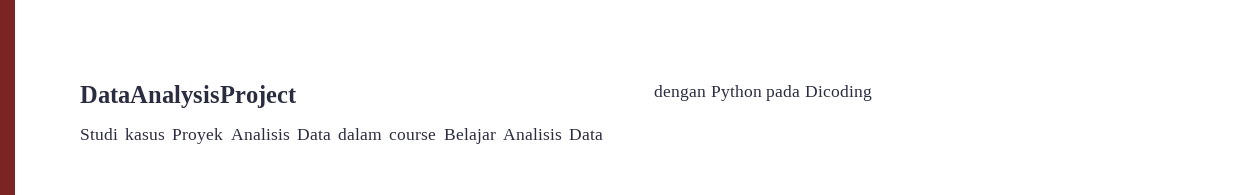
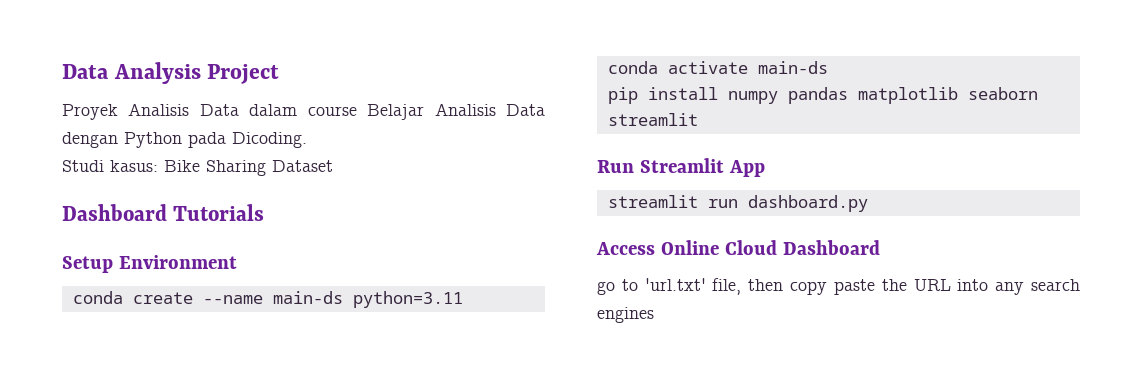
- DataAnalysisProject
- Studi kasus Proyek Analisis Data dalam course Belajar Analisis Data dengan Python pada Dicoding
+ Data Analysis Project
+ Proyek Analisis Data dalam course Belajar Analisis Data dengan Python pada Dicoding.
+ Studi kasus: Bike Sharing Dataset
+ Dashboard Tutorials
+ Setup Environment
+ conda create --name main-ds python=3.11
+ conda activate main-ds
+ pip install numpy pandas matplotlib seaborn streamlit
+ Run Streamlit App
+ streamlit run dashboard.py
+ Access Online Cloud Dashboard
+ go to 'url.txt' file, then copy paste the URL into any search engines

